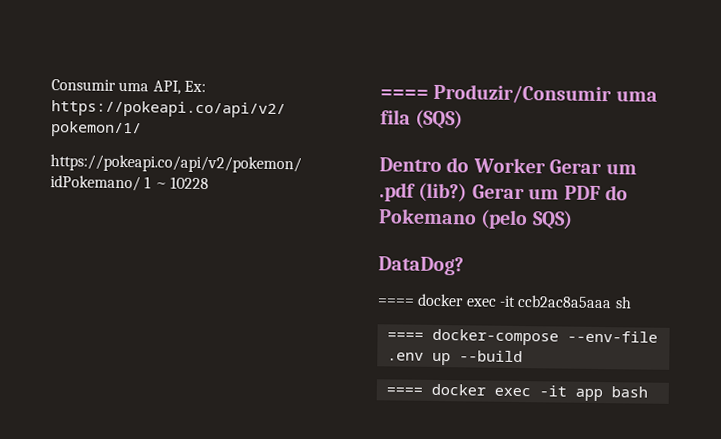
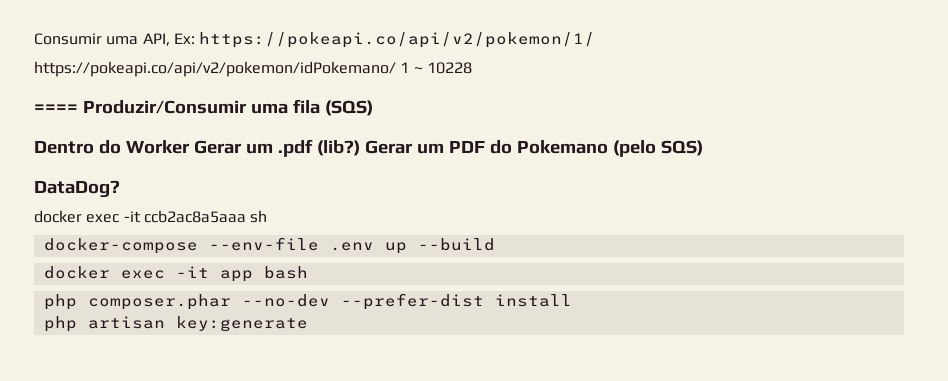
- ==== docker exec -it ccb2ac8a5aaa sh
+ docker exec -it ccb2ac8a5aaa sh
- ==== docker-compose --env-file .env up --build
+ docker-compose --env-file .env up --build
- ==== docker exec -it app bash
+ docker exec -it app bash
+ php composer.phar --no-dev --prefer-dist install
+ php artisan key:generate

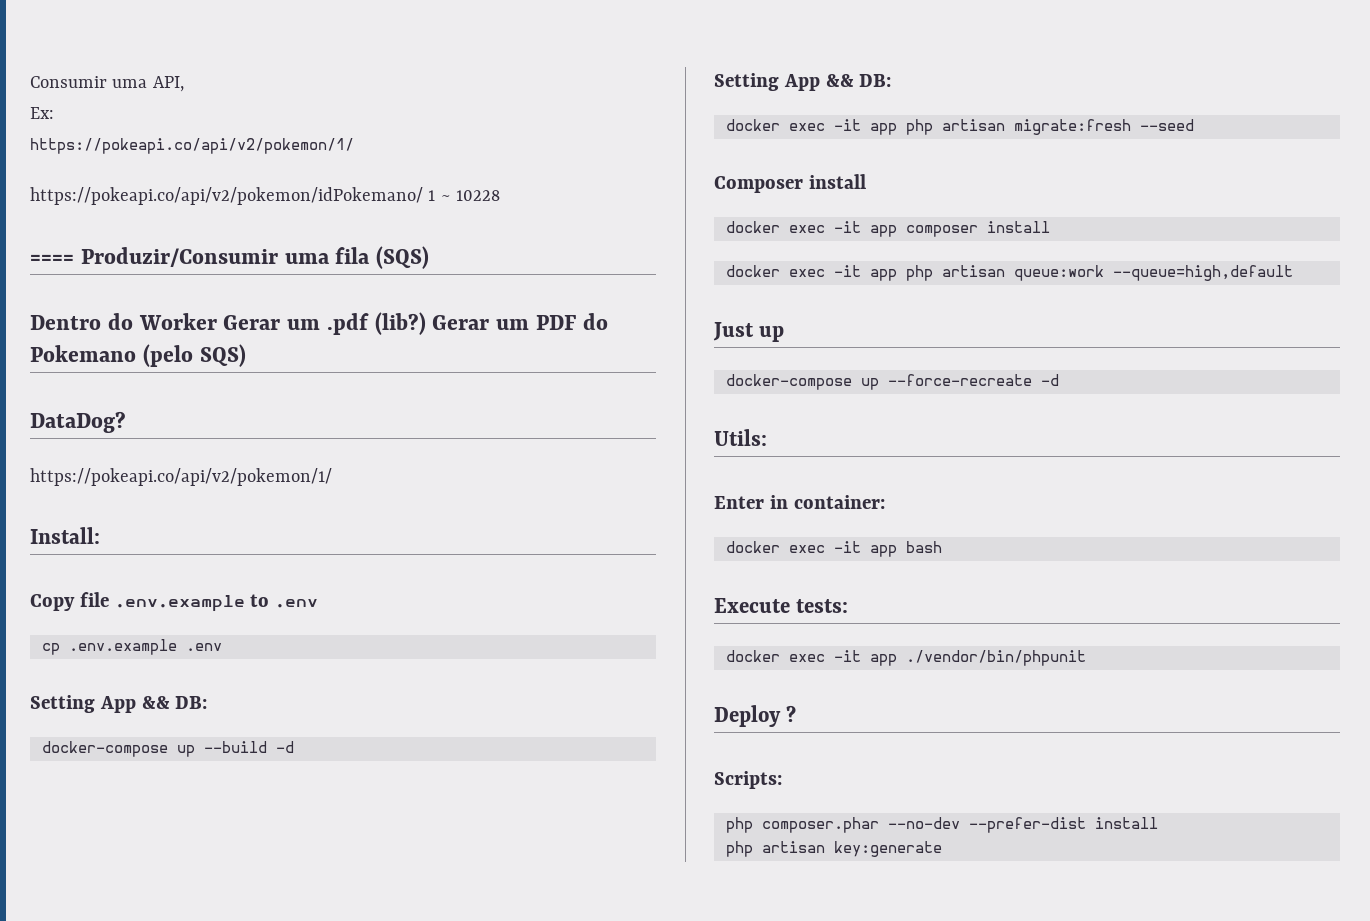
- Consumir uma API, Ex: https://pokeapi.co/api/v2/pokemon/1/
+ Consumir uma API,
+ Ex:
+ https://pokeapi.co/api/v2/pokemon/1/
  DataDog?
- docker exec -it ccb2ac8a5aaa sh
- docker-compose --env-file .env up --build
+ https://pokeapi.co/api/v2/pokemon/1/
+ Install:
+ Copy file .env.example to .env
+ cp .env.example .env
+ Setting App && DB:
+ docker-compose up --build -d
+ Setting App && DB:
+ docker exec -it app php artisan migrate:fresh --seed
+ Composer install
+ docker exec -it app composer install
+ docker exec -it app php artisan queue:work --queue=high,default
+ Just up
+ docker-compose up --force-recreate -d
+ Utils:
+ Enter in container:
+ Execute tests:
+ docker exec -it app ./vendor/bin/phpunit
+ Deploy ?
+ Scripts:

